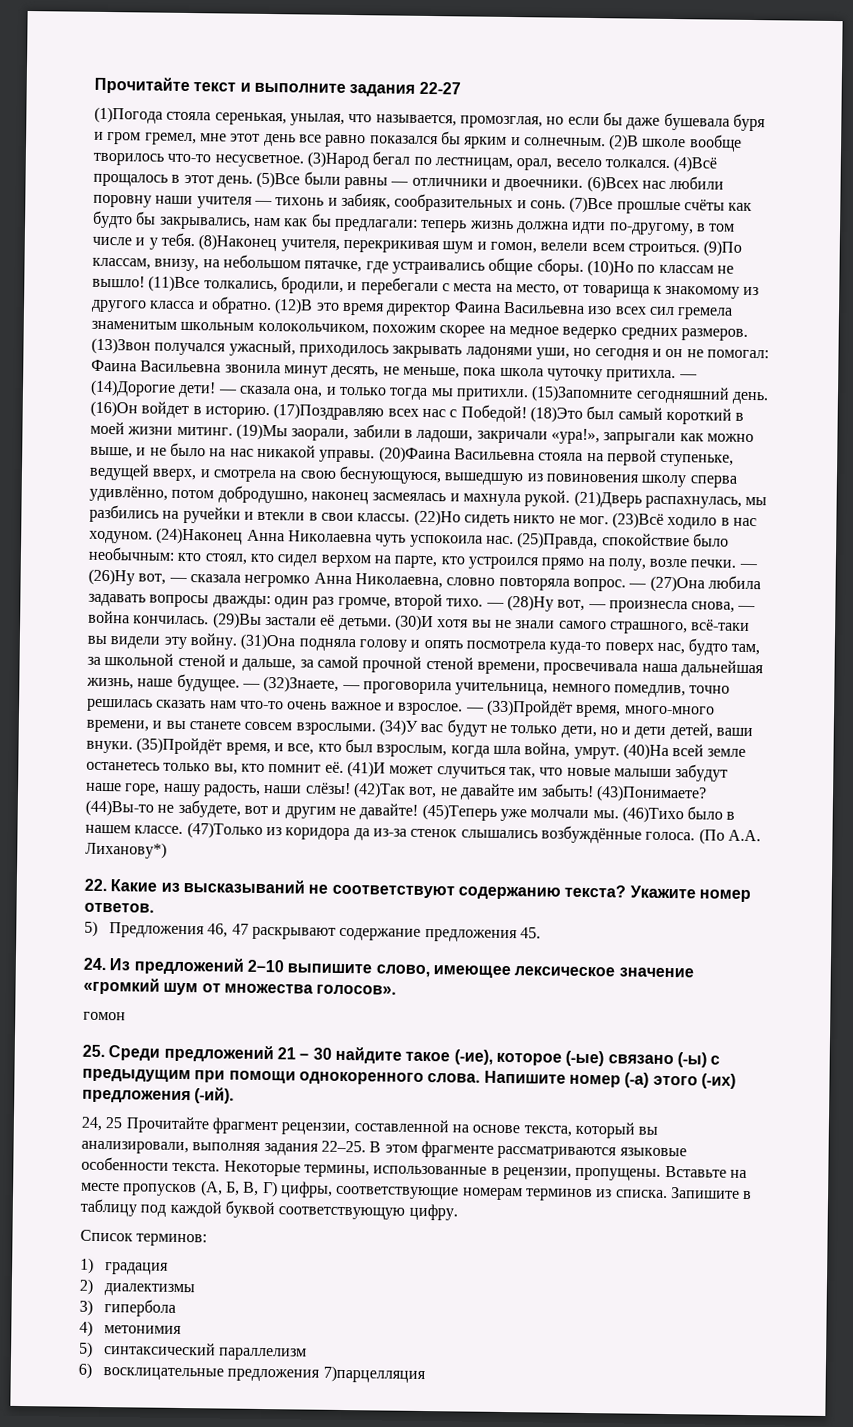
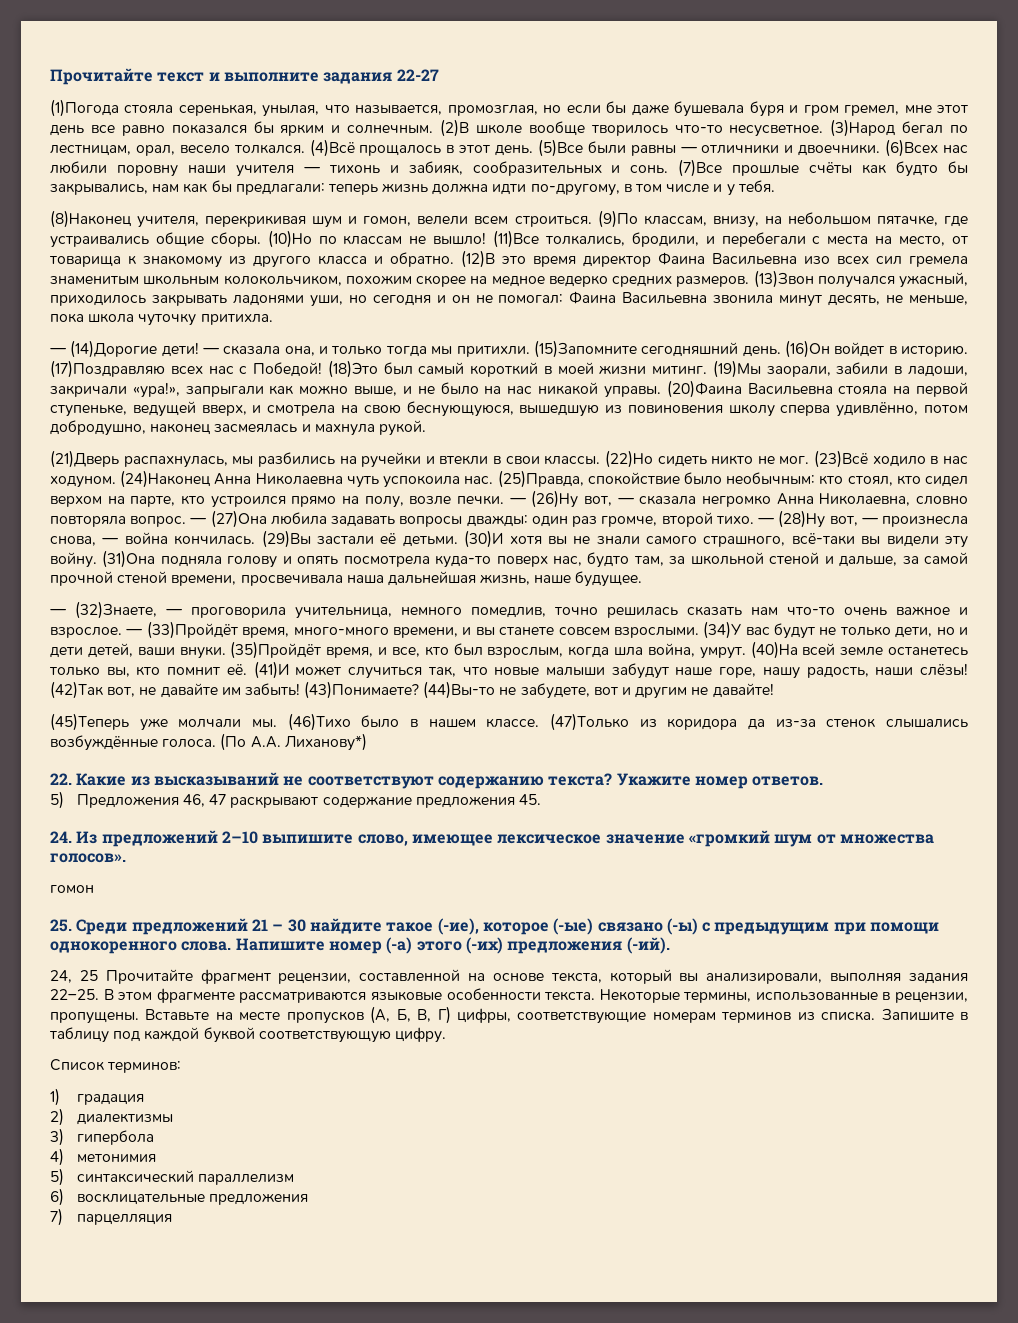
- (7)Все прошлые счёты как будто бы закрывались, нам как бы предлагали: теперь жизнь должна идти по-другому, в том числе и у тебя. (8)Наконец учителя, перекрикивая шум и гомон, велели всем строиться.
+ (7)Все прошлые счёты как будто бы закрывались, нам как бы предлагали: теперь жизнь должна идти по-другому, в том числе и у тебя.
+ (8)Наконец учителя, перекрикивая шум и гомон, велели всем строиться.
- (13)Звон получался ужасный, приходилось закрывать ладонями уши, но сегодня и он не помогал: Фаина Васильевна звонила минут десять, не меньше, пока школа чуточку притихла. — (14)Дорогие дети!
+ (13)Звон получался ужасный, приходилось закрывать ладонями уши, но сегодня и он не помогал: Фаина Васильевна звонила минут десять, не меньше, пока школа чуточку притихла.
+ — (14)Дорогие дети!
- (20)Фаина Васильевна стояла на первой ступеньке, ведущей вверх, и смотрела на свою беснующуюся, вышедшую из повиновения школу сперва удивлённо, потом добродушно, наконец засмеялась и махнула рукой. (21)Дверь распахнулась, мы разбились на ручейки и втекли в свои классы.
+ (20)Фаина Васильевна стояла на первой ступеньке, ведущей вверх, и смотрела на свою беснующуюся, вышедшую из повиновения школу сперва удивлённо, потом добродушно, наконец засмеялась и махнула рукой.
+ (21)Дверь распахнулась, мы разбились на ручейки и втекли в свои классы.
- (31)Она подняла голову и опять посмотрела куда-то поверх нас, будто там, за школьной стеной и дальше, за самой прочной стеной времени, просвечивала наша дальнейшая жизнь, наше будущее. — (32)Знаете, — проговорила учительница, немного помедлив, точно решилась сказать нам что-то очень важное и взрослое.
+ (31)Она подняла голову и опять посмотрела куда-то поверх нас, будто там, за школьной стеной и дальше, за самой прочной стеной времени, просвечивала наша дальнейшая жизнь, наше будущее.
+ — (32)Знаете, — проговорила учительница, немного помедлив, точно решилась сказать нам что-то очень важное и взрослое.
- (44)Вы-то не забудете, вот и другим не давайте! (45)Теперь уже молчали мы.
+ (44)Вы-то не забудете, вот и другим не давайте!
+ (45)Теперь уже молчали мы.
- 6) восклицательные предложения 7)парцелляция
+ 6) восклицательные предложения
+ 7) парцелляция

